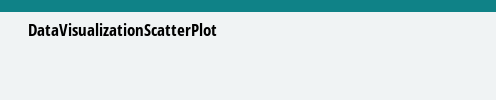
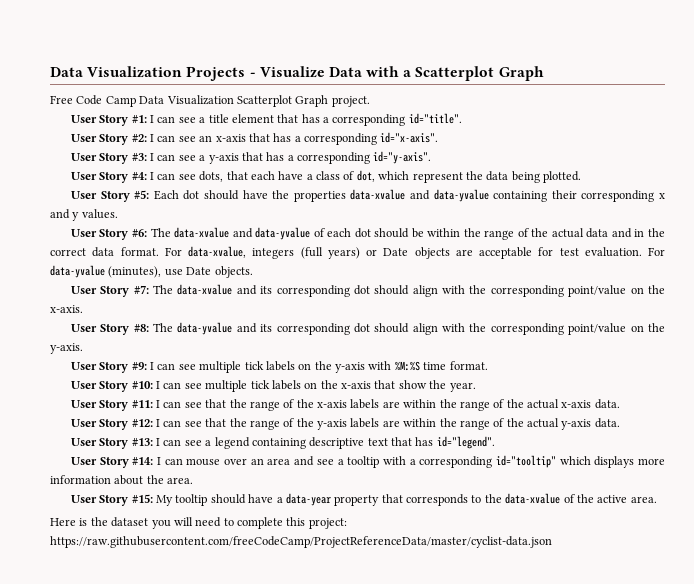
- DataVisualizationScatterPlot
+ Data Visualization Projects - Visualize Data with a Scatterplot Graph
+ Free Code Camp Data Visualization Scatterplot Graph project.
+ User Story #1: I can see a title element that has a corresponding id="title".
+ User Story #2: I can see an x-axis that has a corresponding id="x-axis".
+ User Story #3: I can see a y-axis that has a corresponding id="y-axis".
+ User Story #4: I can see dots, that each have a class of dot, which represent the data being plotted.
+ User Story #5: Each dot should have the properties data-xvalue and data-yvalue containing their corresponding x and y values.
+ User Story #6: The data-xvalue and data-yvalue of each dot should be within the range of the actual data and in the correct data format. For data-xvalue, integers (full years) or Date objects are acceptable for test evaluation. For data-yvalue (minutes), use Date objects.
+ User Story #7: The data-xvalue and its corresponding dot should align with the corresponding point/value on the x-axis.
+ User Story #8: The data-yvalue and its corresponding dot should align with the corresponding point/value on the y-axis.
+ User Story #9: I can see multiple tick labels on the y-axis with %M:%S time format.
+ User Story #10: I can see multiple tick labels on the x-axis that show the year.
+ User Story #11: I can see that the range of the x-axis labels are within the range of the actual x-axis data.
+ User Story #12: I can see that the range of the y-axis labels are within the range of the actual y-axis data.
+ User Story #13: I can see a legend containing descriptive text that has id="legend".
+ User Story #14: I can mouse over an area and see a tooltip with a corresponding id="tooltip" which displays more information about the area.
+ User Story #15: My tooltip should have a data-year property that corresponds to the data-xvalue of the active area.
+ Here is the dataset you will need to complete this project: https://raw.githubusercontent.com/freeCodeCamp/ProjectReferenceData/master/cyclist-data.json

